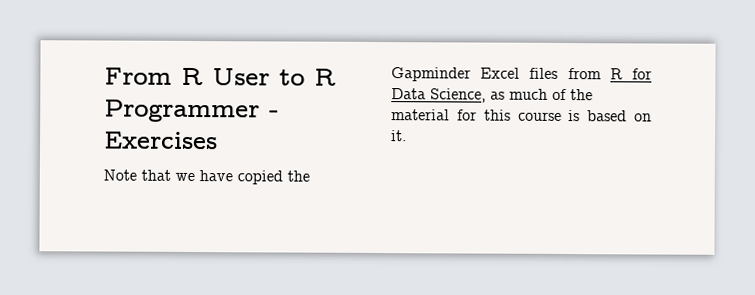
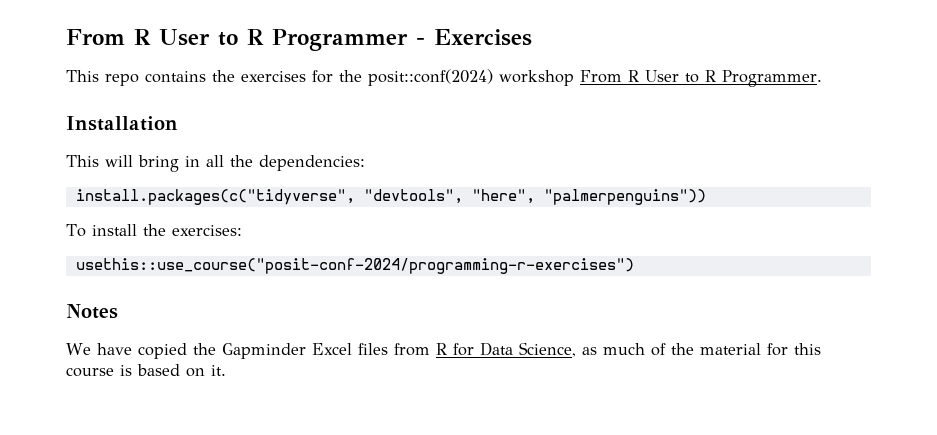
- Note that we have copied the Gapminder Excel files from R for Data Science, as much of the material for this course is based on it.
+ This repo contains the exercises for the posit::conf(2024) workshop From R User to R Programmer.
+ Installation
+ This will bring in all the dependencies:
+ install.packages(c("tidyverse", "devtools", "here", "palmerpenguins"))
+ To install the exercises:
+ usethis::use_course("posit-conf-2024/programming-r-exercises")
+ Notes
+ We have copied the Gapminder Excel files from R for Data Science, as much of the material for this course is based on it.

